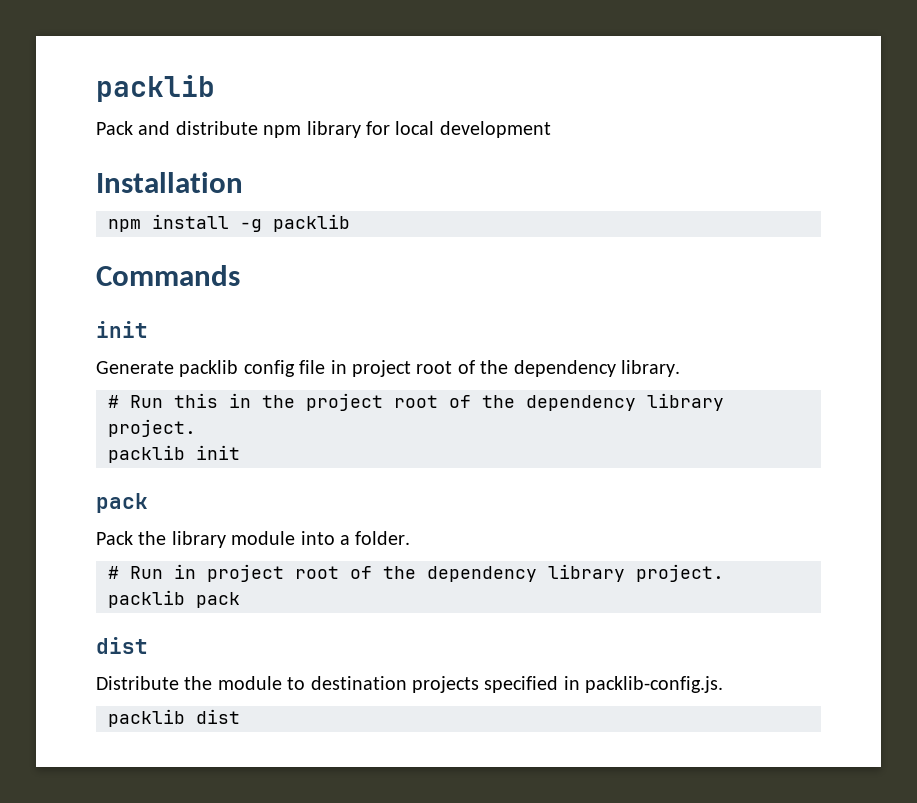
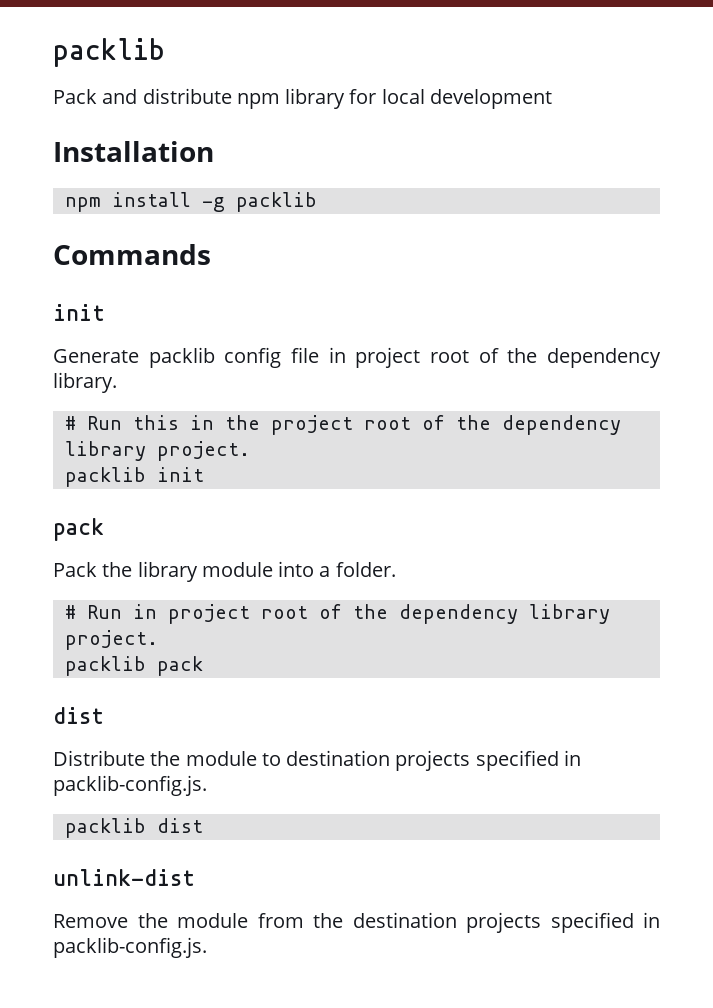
+ unlink-dist
+ Remove the module from the destination projects specified in packlib-config.js.

